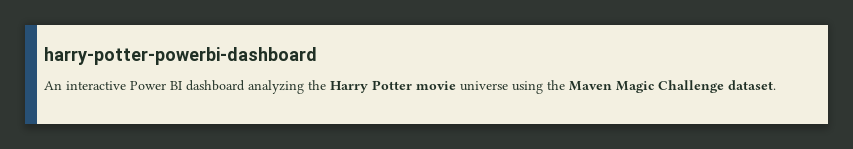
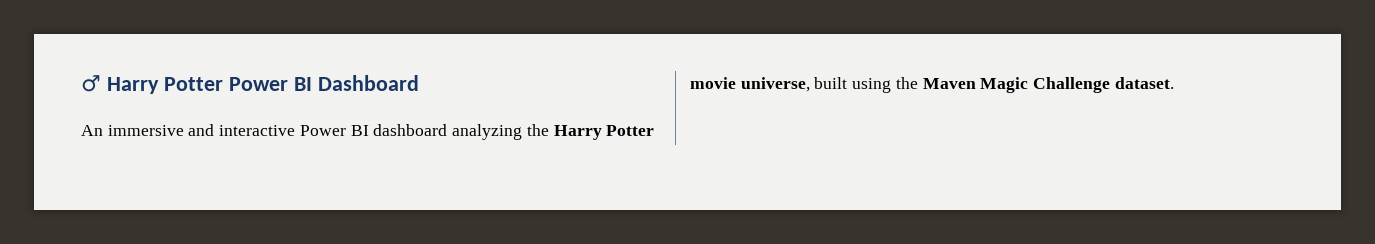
- harry-potter-powerbi-dashboard
+ ♂ Harry Potter Power BI Dashboard
- An interactive Power BI dashboard analyzing the Harry Potter movie universe using the Maven Magic Challenge dataset.
+ An immersive and interactive Power BI dashboard analyzing the Harry Potter movie universe, built using the Maven Magic Challenge dataset.

